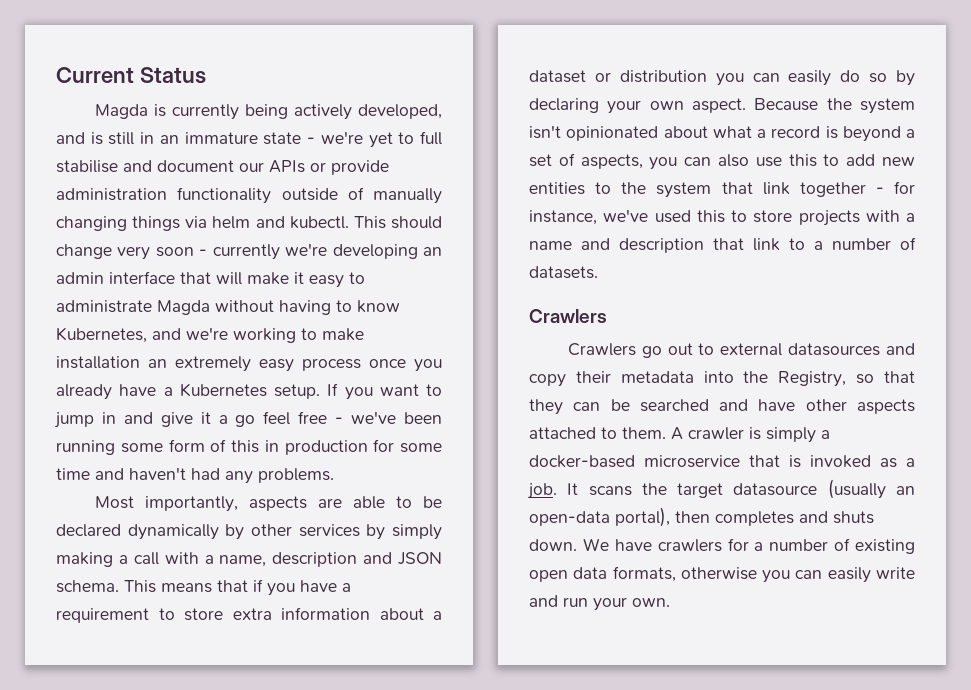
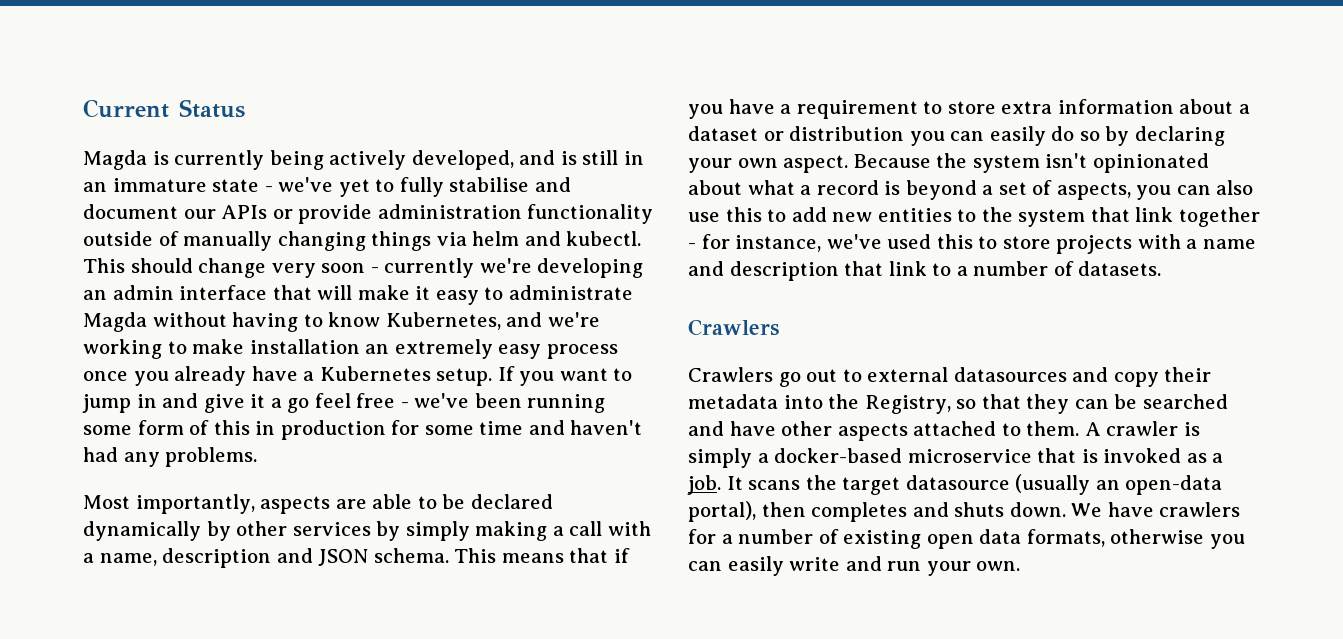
- Magda is currently being actively developed, and is still in an immature state - we're yet to full stabilise and document our APIs or provide administration functionality outside of manually changing things via helm and kubectl.
+ Magda is currently being actively developed, and is still in an immature state - we've yet to fully stabilise and document our APIs or provide administration functionality outside of manually changing things via helm and kubectl.

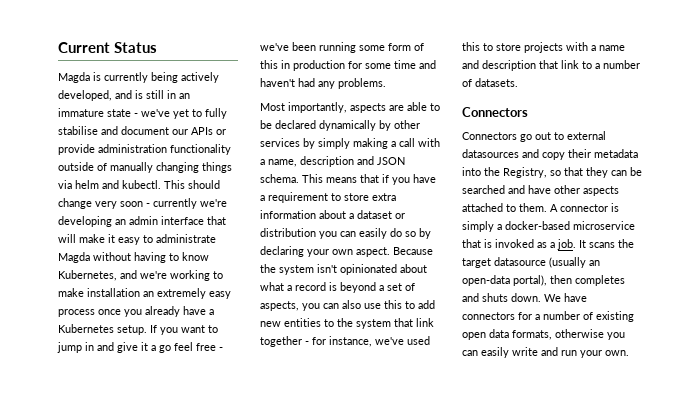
  Because the system isn't opinionated about what a record is beyond a set of aspects, you can also use this to add new entities to the system that link together - for instance, we've used this to store projects with a name and description that link to a number of datasets.
- Crawlers
- Crawlers go out to external datasources and copy their metadata into the Registry, so that they can be searched and have other aspects attached to them.
+ Connectors
+ Connectors go out to external datasources and copy their metadata into the Registry, so that they can be searched and have other aspects attached to them.
- A crawler is simply a docker-based microservice that is invoked as a job.
+ A connector is simply a docker-based microservice that is invoked as a job.
- We have crawlers for a number of existing open data formats, otherwise you can easily write and run your own.
+ We have connectors for a number of existing open data formats, otherwise you can easily write and run your own.

